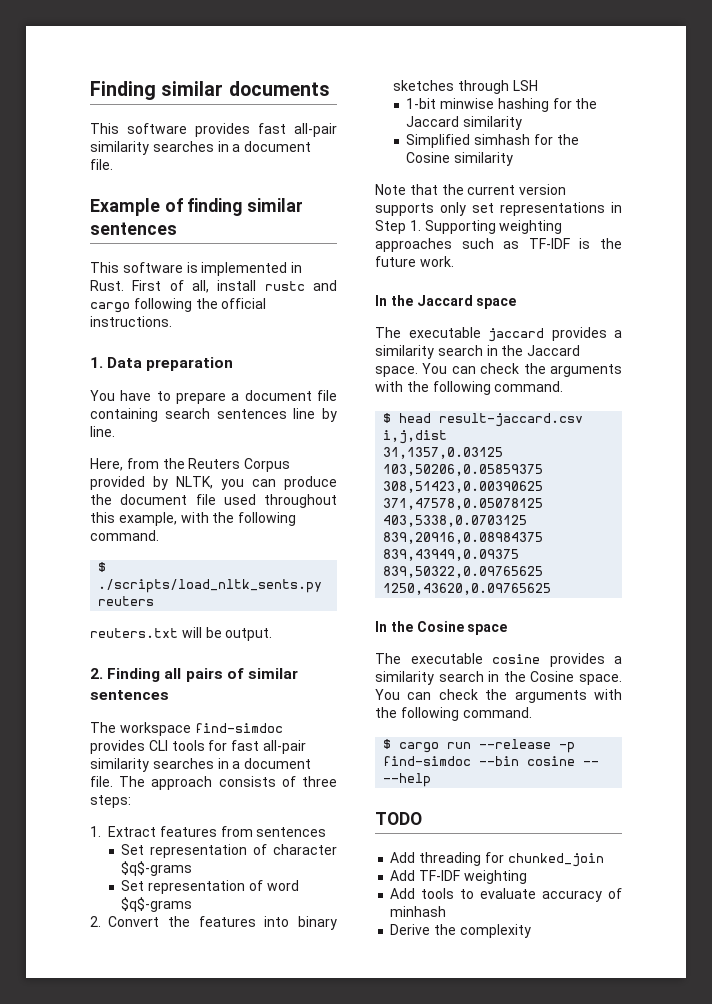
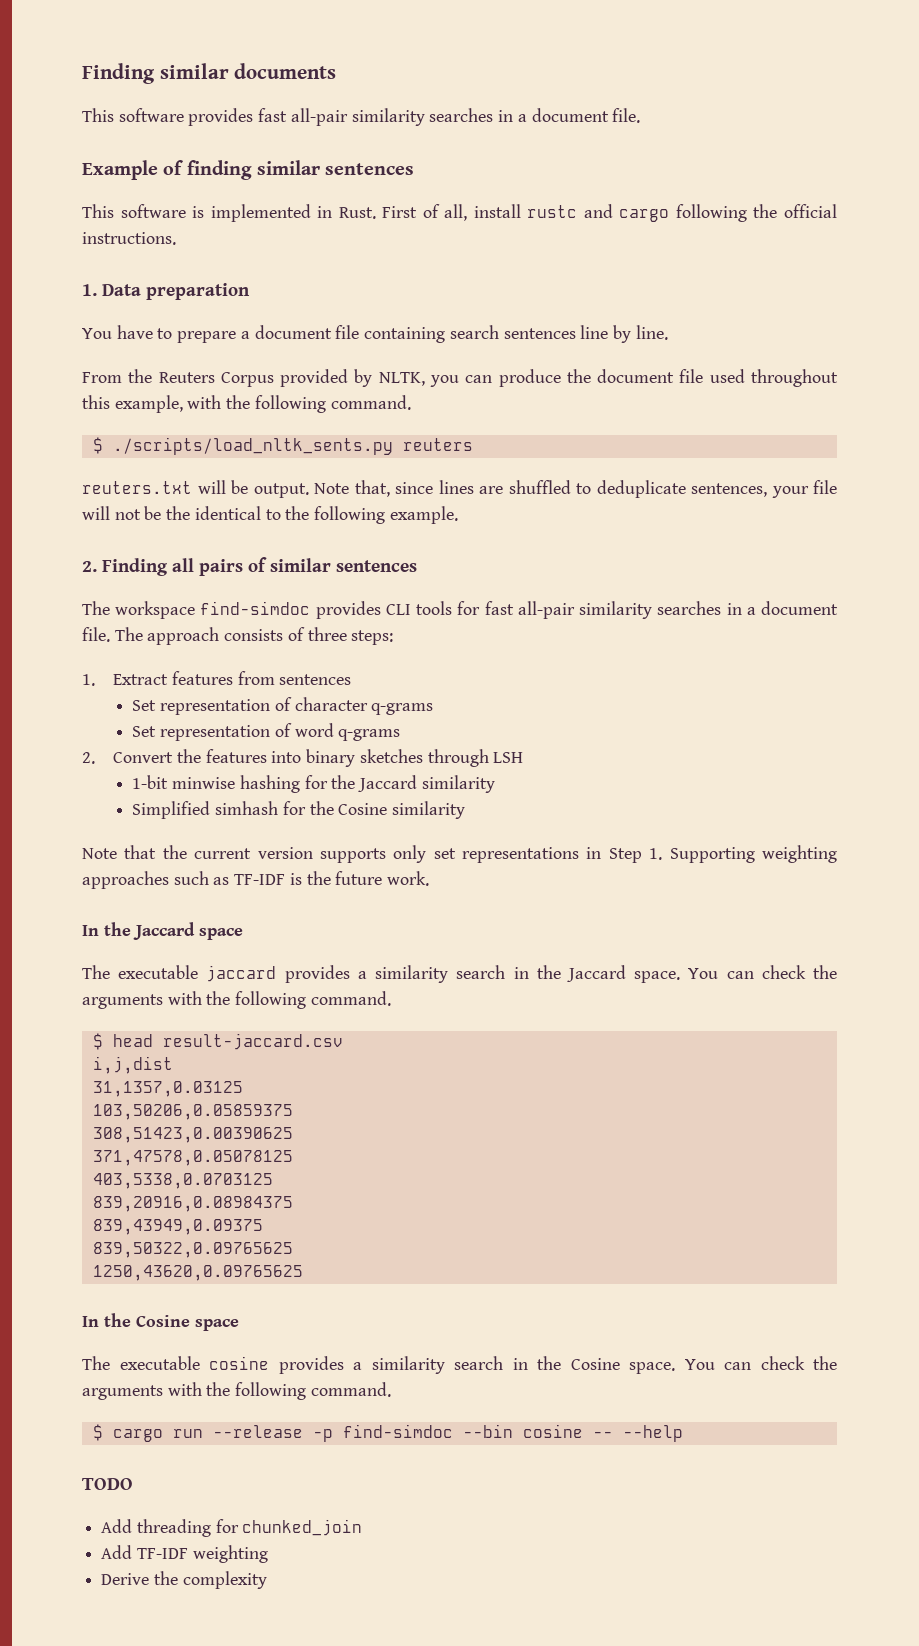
- Here, from the Reuters Corpus provided by NLTK, you can produce the document file used throughout this example, with the following command.
+ From the Reuters Corpus provided by NLTK, you can produce the document file used throughout this example, with the following command.
+ Note that, since lines are shuffled to deduplicate sentences, your file will not be the identical to the following example.
- Set representation of character $q$-grams
+ Set representation of character q-grams
- Set representation of word $q$-grams
+ Set representation of word q-grams
- Add tools to evaluate accuracy of minhash

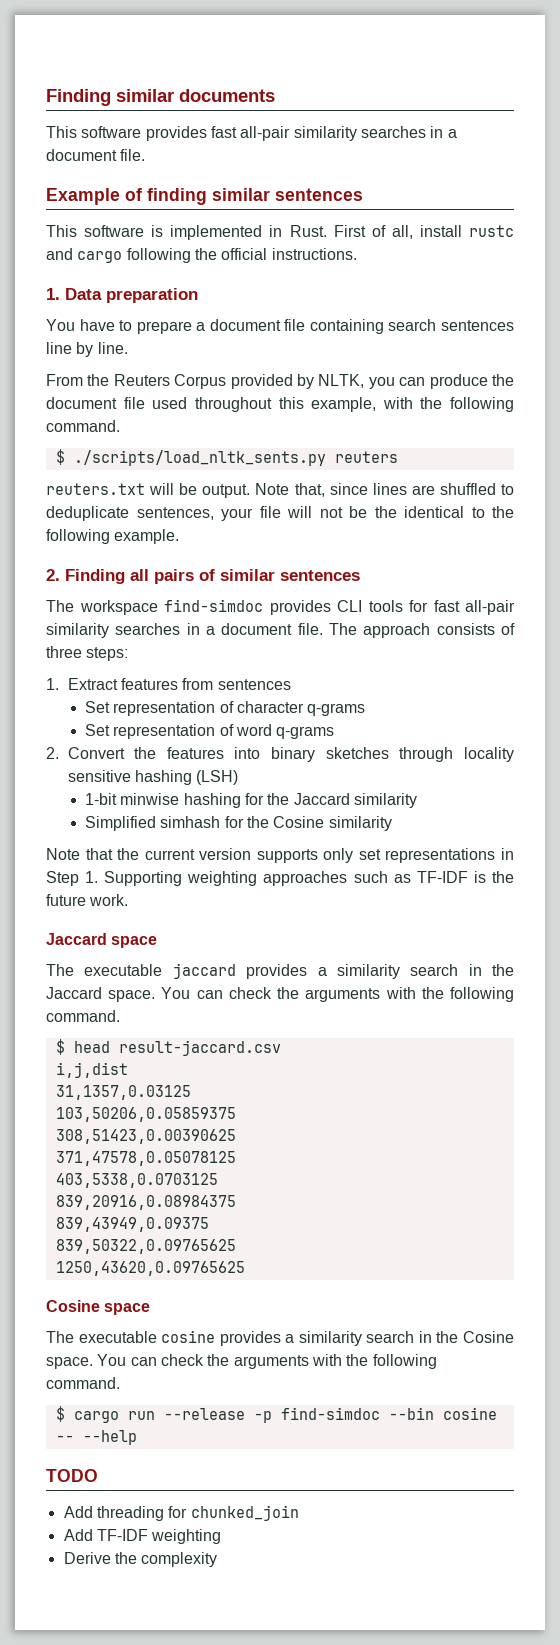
- 2. Convert the features into binary sketches through LSH
+ 2. Convert the features into binary sketches through locality sensitive hashing (LSH)
- In the Jaccard space
+ Jaccard space
- In the Cosine space
+ Cosine space

